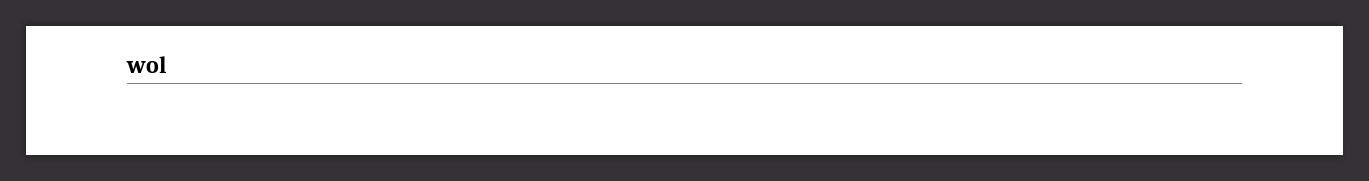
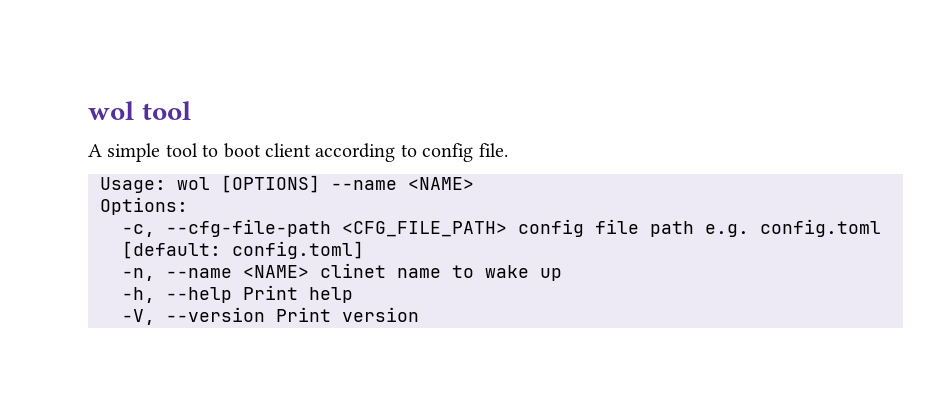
- wol
+ wol tool
+ A simple tool to boot client according to config file.
+ Usage: wol [OPTIONS] --name <NAME>
+ Options:
+ -c, --cfg-file-path <CFG_FILE_PATH> config file path e.g. config.toml [default: config.toml]
+ -n, --name <NAME> clinet name to wake up
+ -h, --help Print help
+ -V, --version Print version

